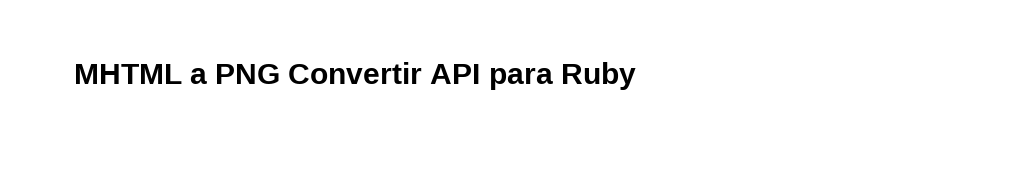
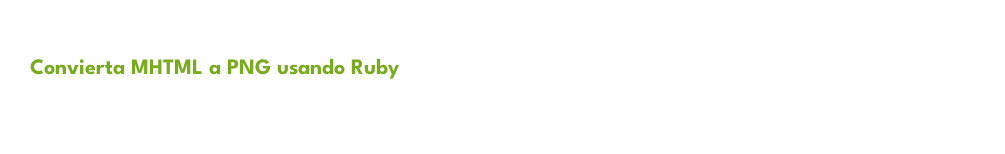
- MHTML a PNG Convertir API para Ruby
+ Convierta MHTML a PNG usando Ruby

